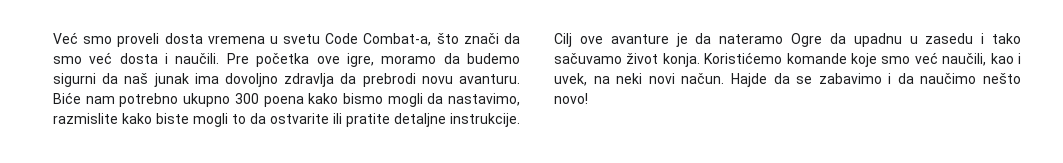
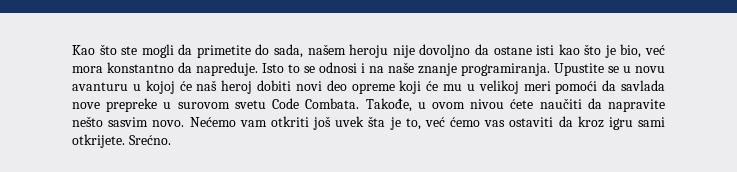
- Već smo proveli dosta vremena u svetu Code Combat-a, što znači da smo već dosta i naučili. Pre početka ove igre, moramo da budemo sigurni da naš junak ima dovoljno zdravlja da prebrodi novu avanturu. Biće nam potrebno ukupno 300 poena kako bismo mogli da nastavimo, razmislite kako biste mogli to da ostvarite ili pratite detaljne instrukcije. Cilj ove avanture je da nateramo Ogre da upadnu u zasedu i tako sačuvamo život konja. Koristićemo komande koje smo već naučili, kao i uvek, na neki novi načun. Hajde da se zabavimo i da naučimo nešto novo!
+ Kao što ste mogli da primetite do sada, našem heroju nije dovoljno da ostane isti kao što je bio, već mora konstantno da napreduje. Isto to se odnosi i na naše znanje programiranja. Upustite se u novu avanturu u kojoj će naš heroj dobiti novi deo opreme koji će mu u velikoj meri pomoći da savlada nove prepreke u surovom svetu Code Combata. Takođe, u ovom nivou ćete naučiti da napravite nešto sasvim novo. Nećemo vam otkriti još uvek šta je to, već ćemo vas ostaviti da kroz igru sami otkrijete. Srećno.

